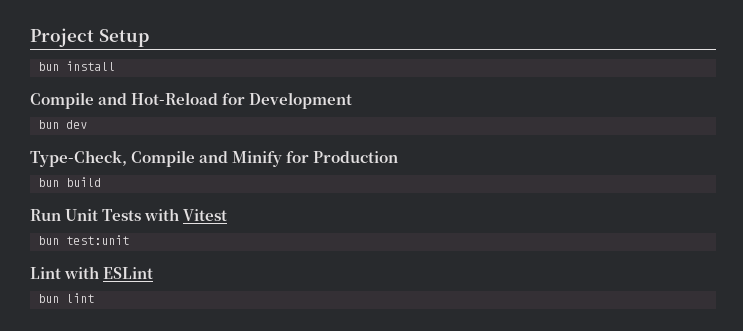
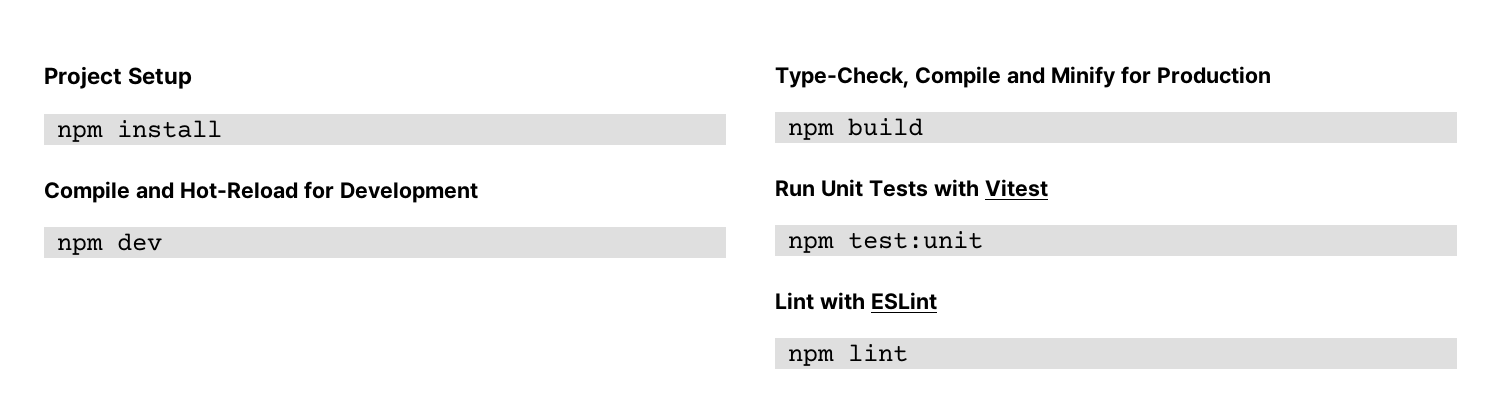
- bun install
+ npm install
- bun dev
+ npm dev
- bun build
+ npm build
- bun test:unit
+ npm test:unit
- bun lint
+ npm lint

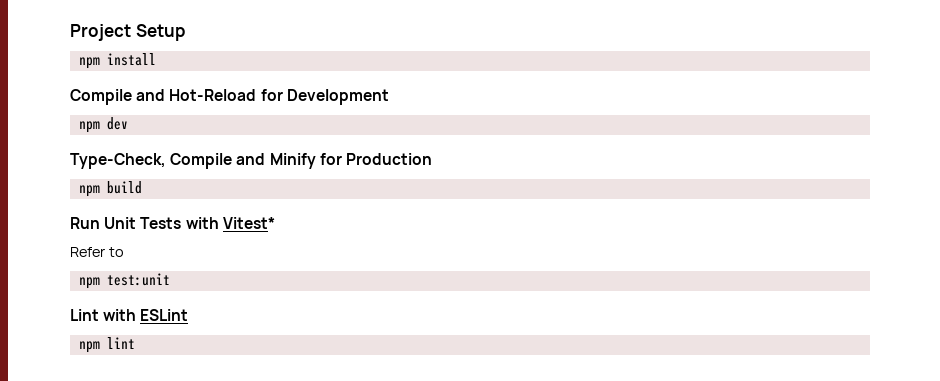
- Run Unit Tests with Vitest
+ Run Unit Tests with Vitest*
+ Refer to

